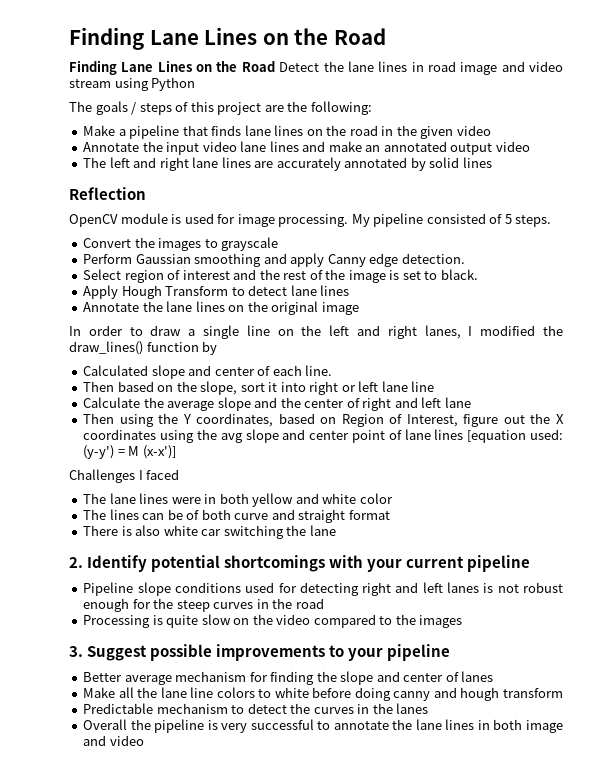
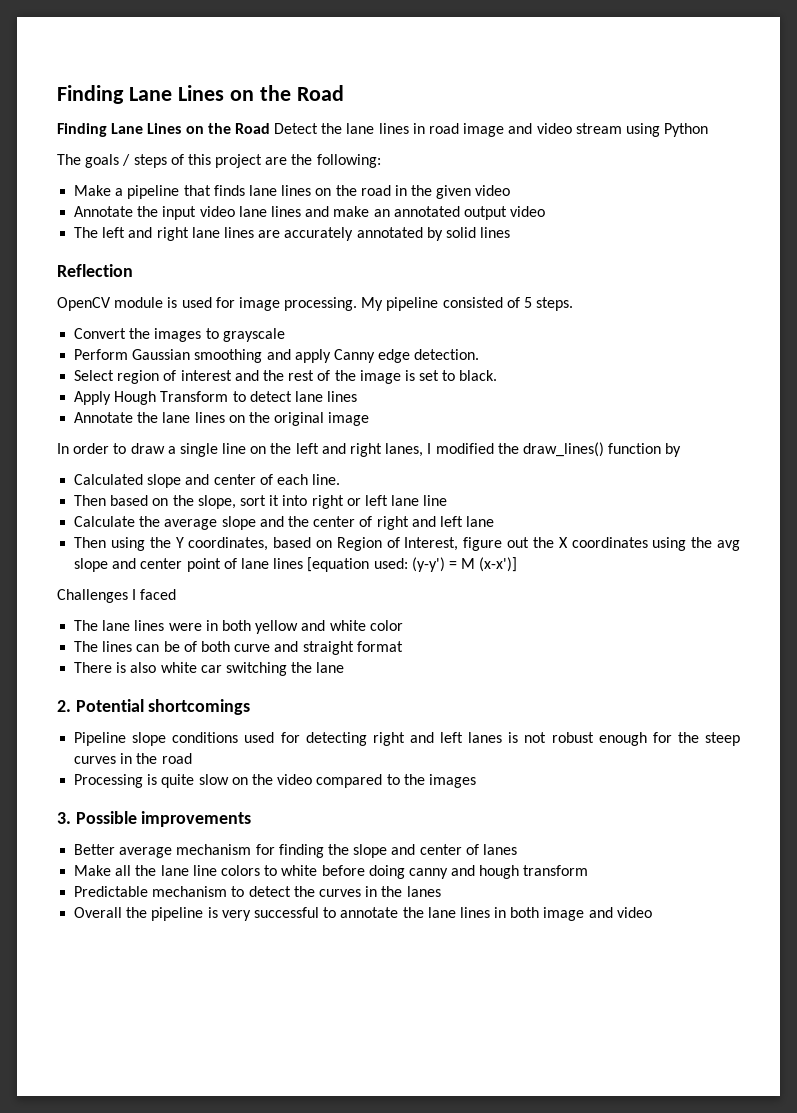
- 2. Identify potential shortcomings with your current pipeline
+ 2. Potential shortcomings
- 3. Suggest possible improvements to your pipeline
+ 3. Possible improvements

